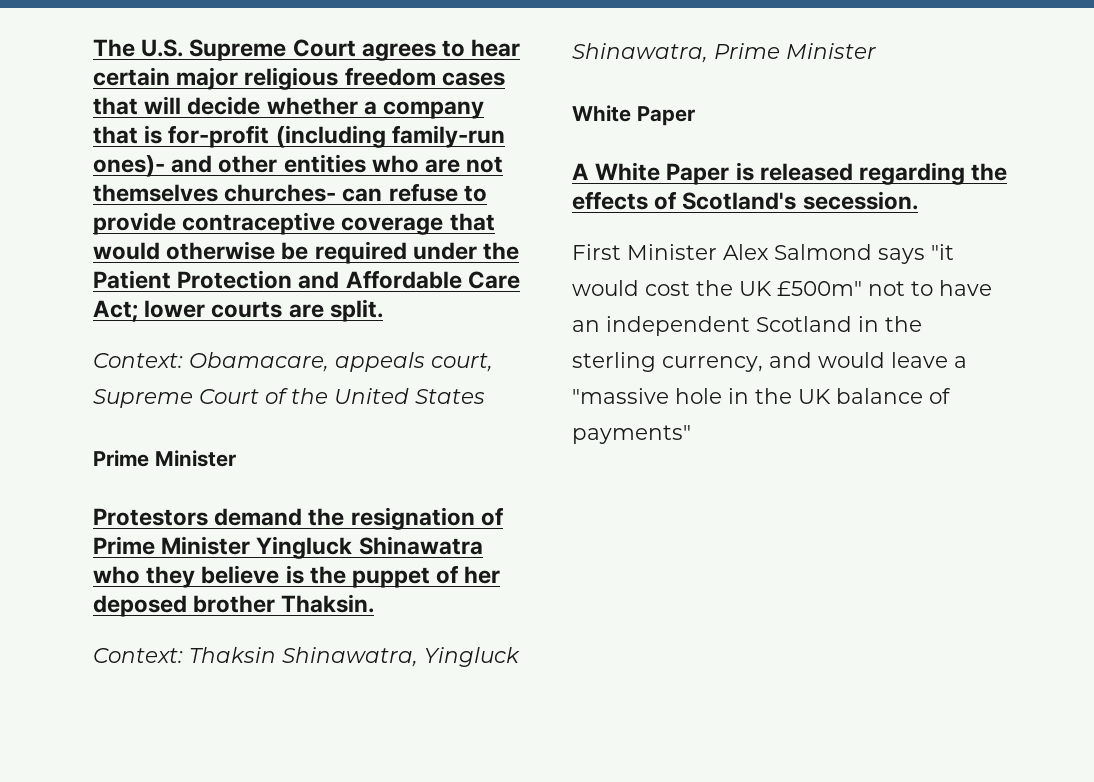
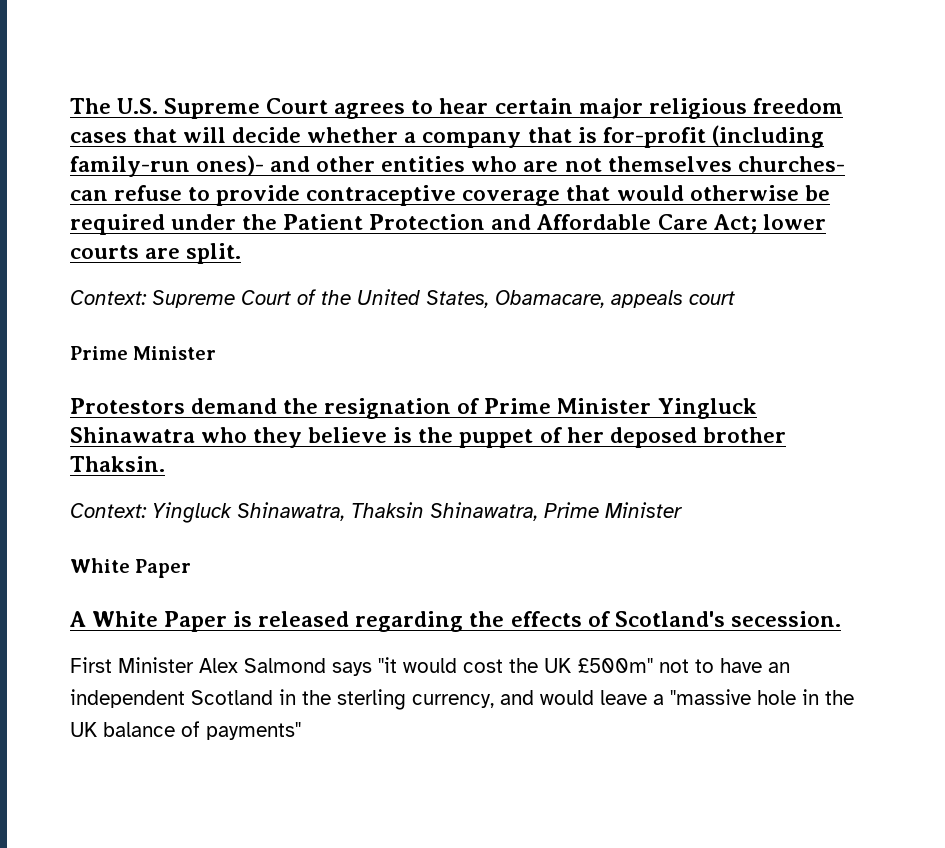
- Context: Obamacare, appeals court, Supreme Court of the United States
+ Context: Supreme Court of the United States, Obamacare, appeals court
- Context: Thaksin Shinawatra, Yingluck Shinawatra, Prime Minister
+ Context: Yingluck Shinawatra, Thaksin Shinawatra, Prime Minister

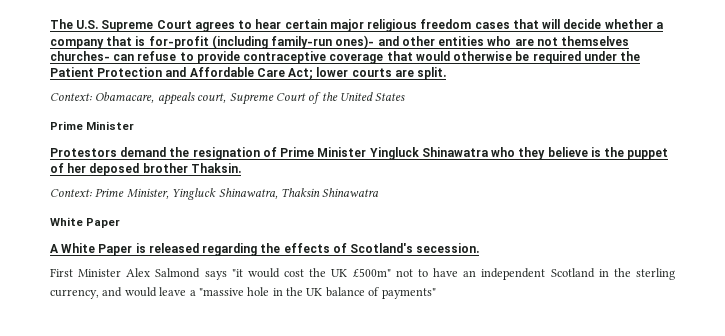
- Context: Supreme Court of the United States, Obamacare, appeals court
+ Context: Obamacare, appeals court, Supreme Court of the United States
- Context: Yingluck Shinawatra, Thaksin Shinawatra, Prime Minister
+ Context: Prime Minister, Yingluck Shinawatra, Thaksin Shinawatra

